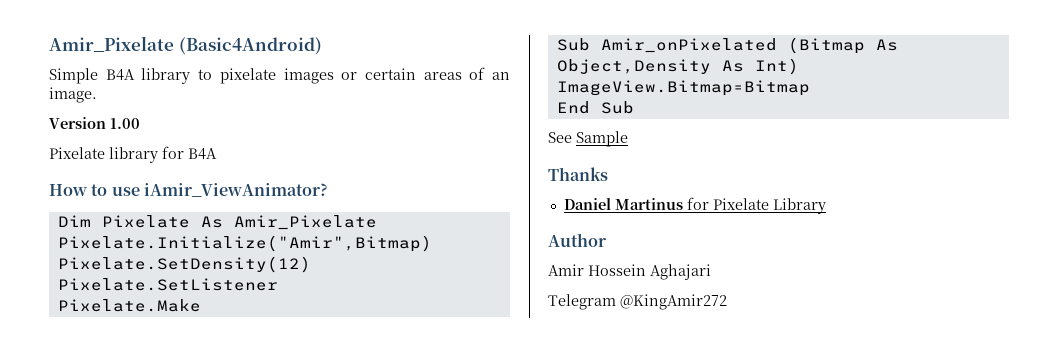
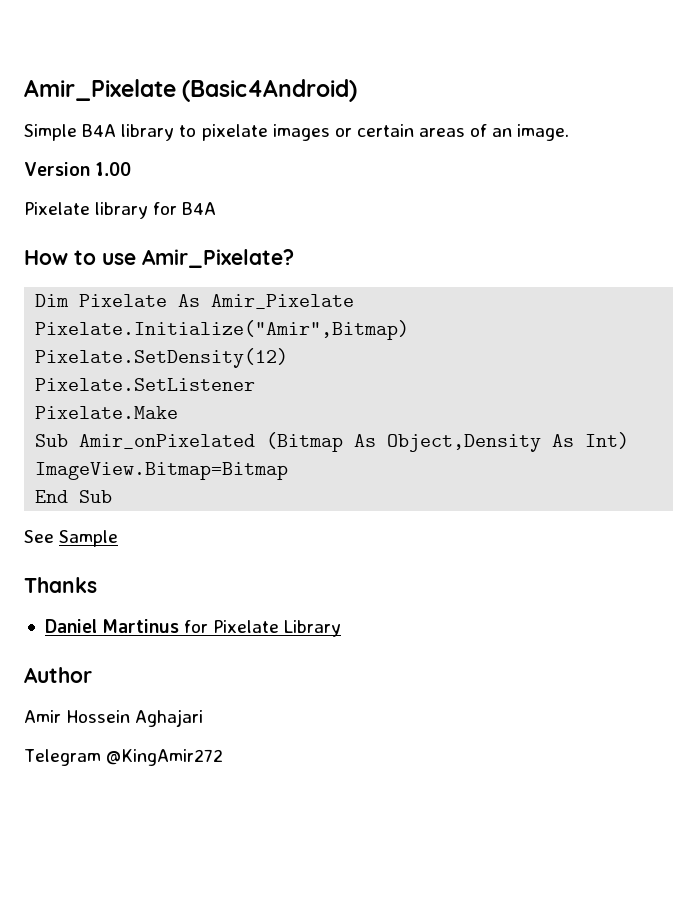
- How to use iAmir_ViewAnimator?
+ How to use Amir_Pixelate?

